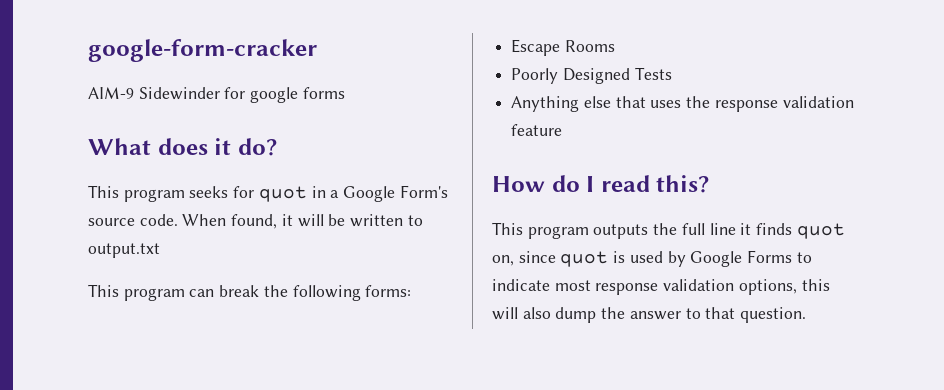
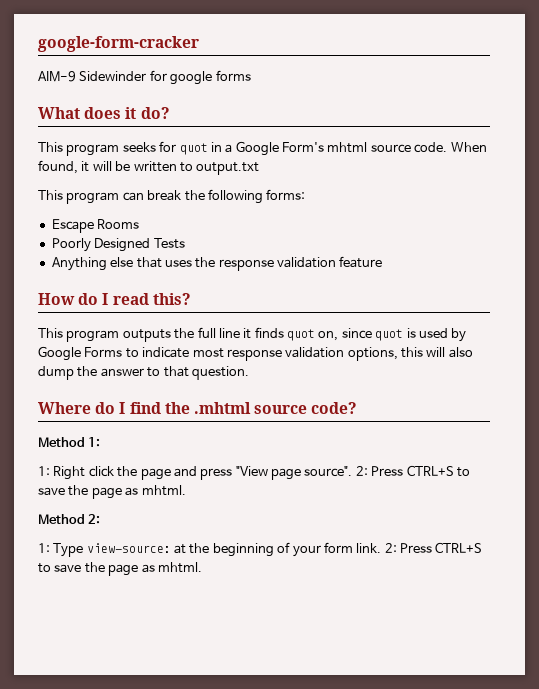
- This program seeks for quot in a Google Form's source code.
+ This program seeks for quot in a Google Form's mhtml source code.
+ Where do I find the .mhtml source code?
+ Method 1:
+ 1: Right click the page and press "View page source". 2: Press CTRL+S to save the page as mhtml.
+ Method 2:
+ 1: Type view-source: at the beginning of your form link. 2: Press CTRL+S to save the page as mhtml.

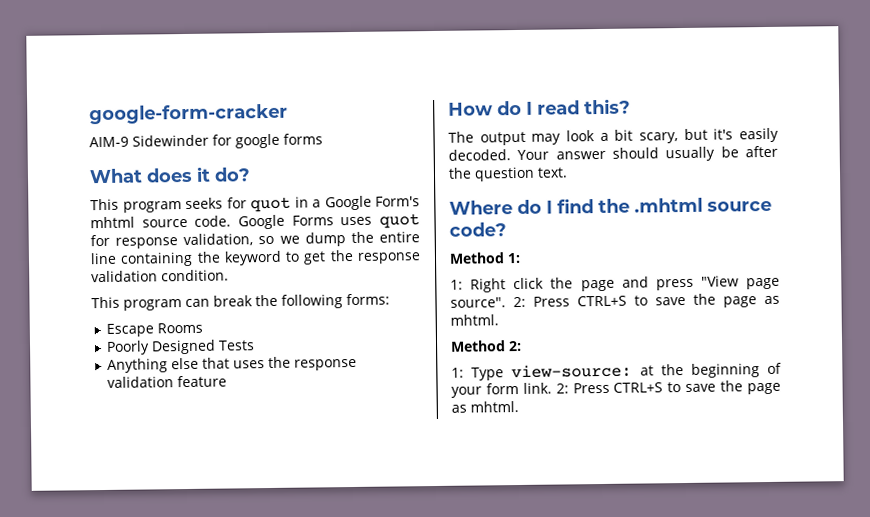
- When found, it will be written to output.txt
+ Google Forms uses quot for response validation, so we dump the entire line containing the keyword to get the response validation condition.
- This program outputs the full line it finds quot on, since quot is used by Google Forms to indicate most response validation options, this will also dump the answer to that question.
+ The output may look a bit scary, but it's easily decoded. Your answer should usually be after the question text.

